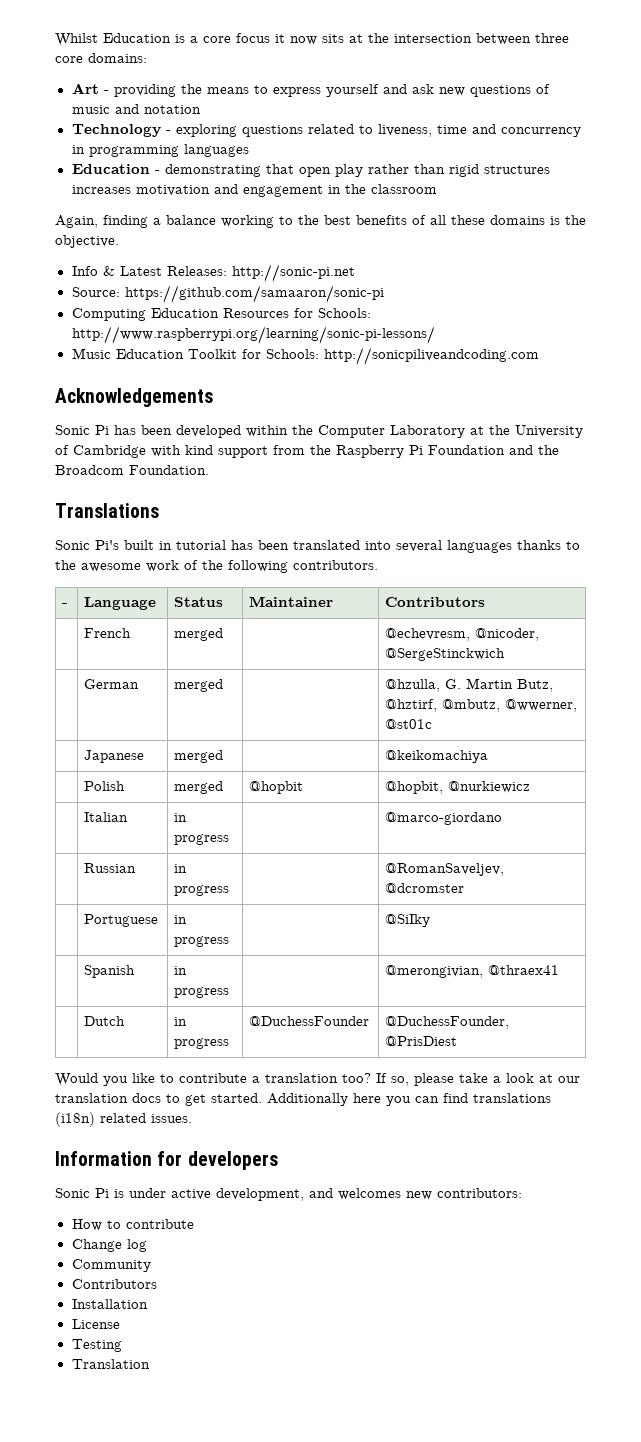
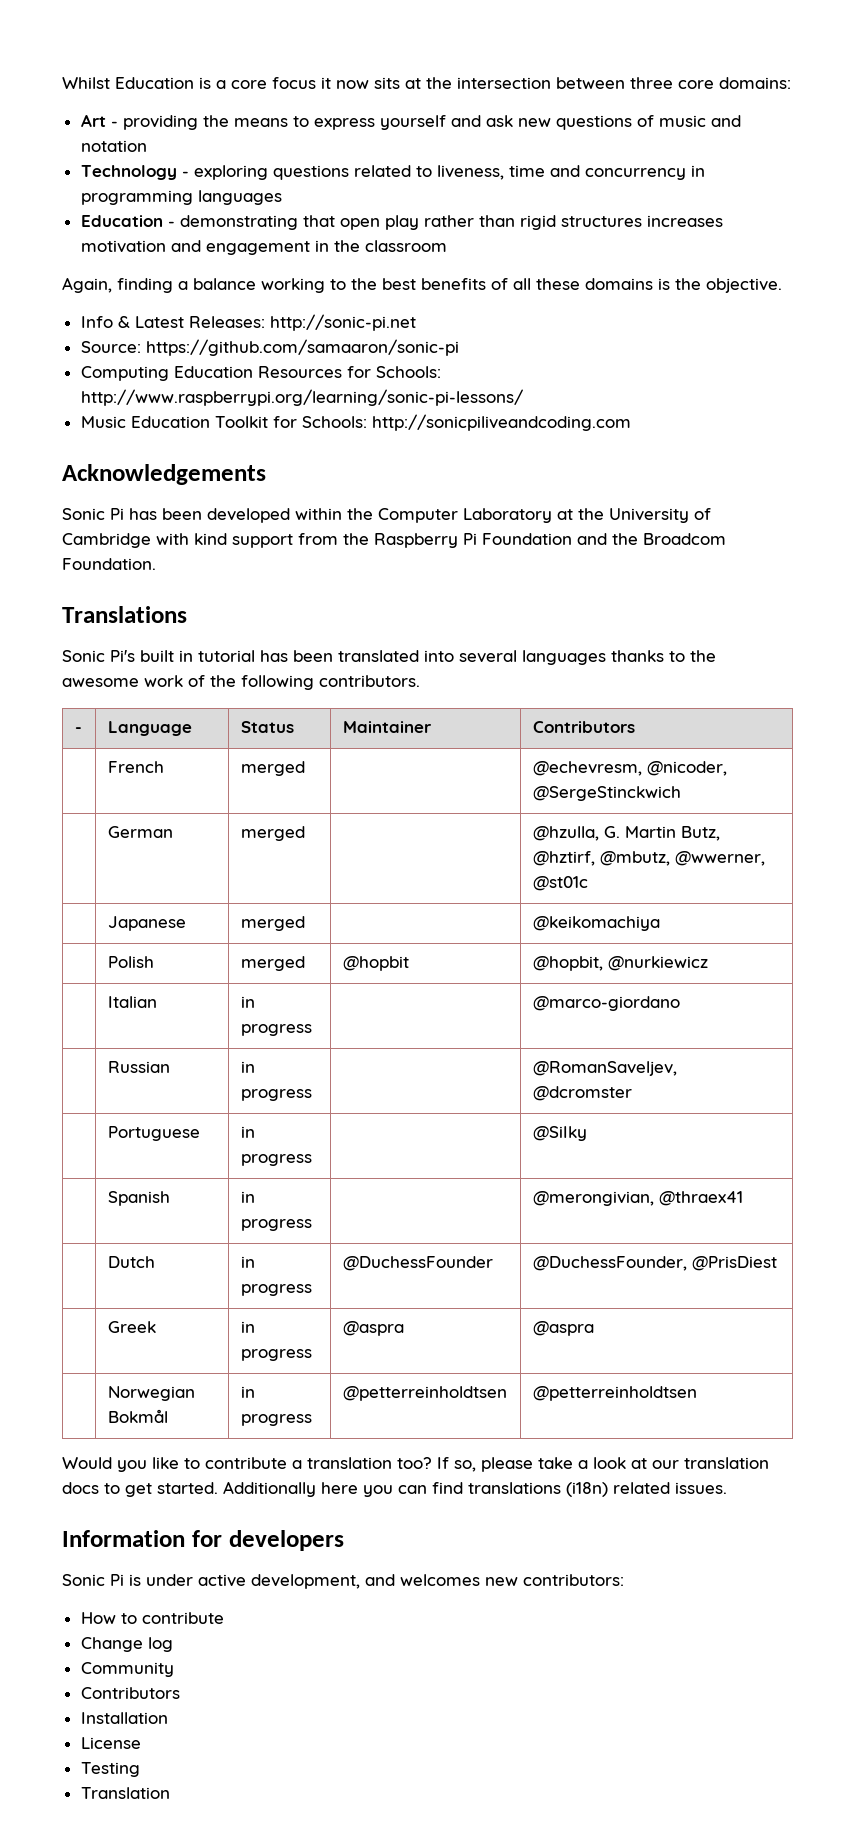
+ | Greek | in progress | @aspra | @aspra
+ | Norwegian Bokmål | in progress | @petterreinholdtsen | @petterreinholdtsen

